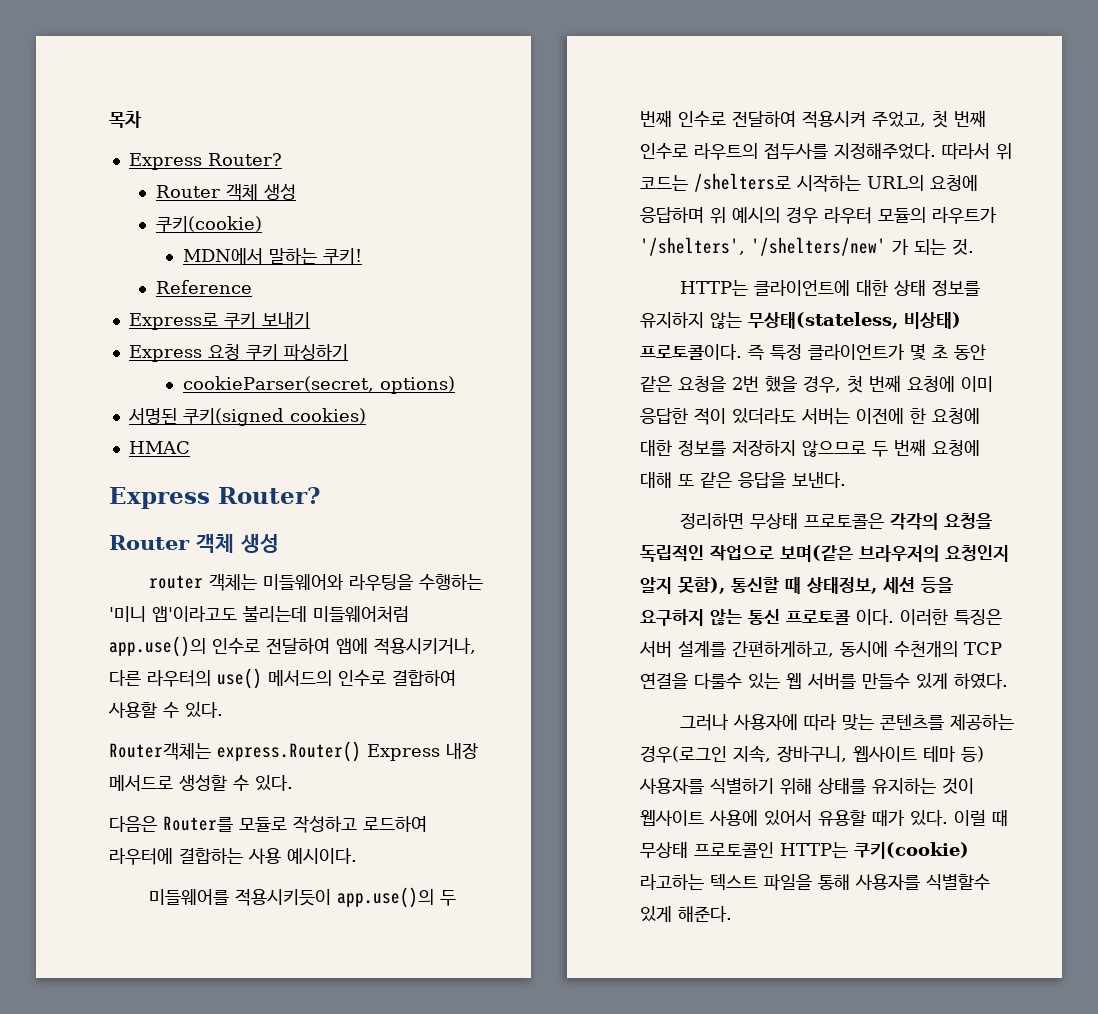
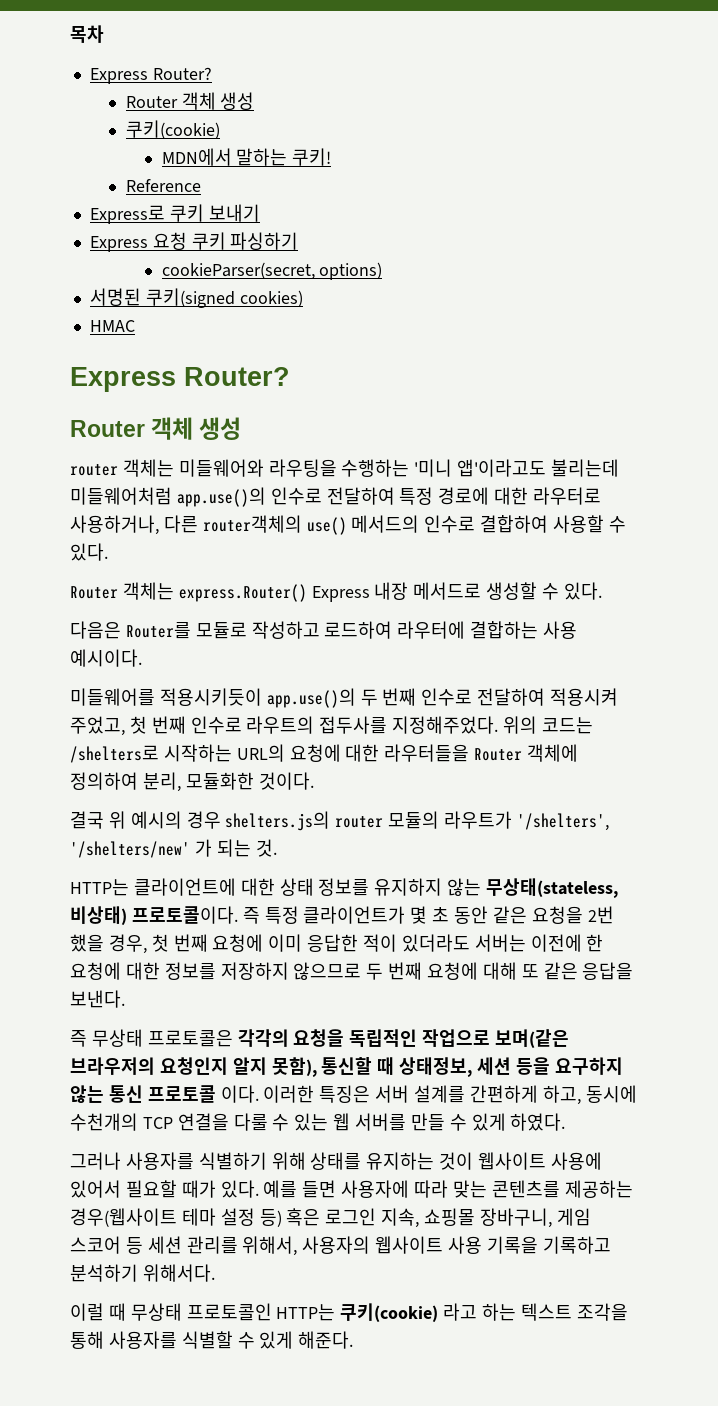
- router 객체는 미들웨어와 라우팅을 수행하는 '미니 앱'이라고도 불리는데 미들웨어처럼 app.use()의 인수로 전달하여 앱에 적용시키거나, 다른 라우터의 use() 메서드의 인수로 결합하여 사용할 수 있다.
+ router 객체는 미들웨어와 라우팅을 수행하는 '미니 앱'이라고도 불리는데 미들웨어처럼 app.use()의 인수로 전달하여 특정 경로에 대한 라우터로 사용하거나, 다른 router객체의 use() 메서드의 인수로 결합하여 사용할 수 있다.
- Router객체는 express.Router() Express 내장 메서드로 생성할 수 있다.
+ Router 객체는 express.Router() Express 내장 메서드로 생성할 수 있다.
- 따라서 위 코드는 /shelters로 시작하는 URL의 요청에 응답하며 위 예시의 경우 라우터 모듈의 라우트가 '/shelters', '/shelters/new' 가 되는 것.
+ 위의 코드는 /shelters로 시작하는 URL의 요청에 대한 라우터들을 Router 객체에 정의하여 분리, 모듈화한 것이다.
+ 결국 위 예시의 경우 shelters.js의 router 모듈의 라우트가 '/shelters', '/shelters/new' 가 되는 것.
- 정리하면 무상태 프로토콜은 각각의 요청을 독립적인 작업으로 보며(같은 브라우저의 요청인지 알지 못함), 통신할 때 상태정보, 세션 등을 요구하지 않는 통신 프로토콜 이다.
+ 즉 무상태 프로토콜은 각각의 요청을 독립적인 작업으로 보며(같은 브라우저의 요청인지 알지 못함), 통신할 때 상태정보, 세션 등을 요구하지 않는 통신 프로토콜 이다.
- 이러한 특징은 서버 설계를 간편하게하고, 동시에 수천개의 TCP 연결을 다룰수 있는 웹 서버를 만들수 있게 하였다.
+ 이러한 특징은 서버 설계를 간편하게 하고, 동시에 수천개의 TCP 연결을 다룰 수 있는 웹 서버를 만들 수 있게 하였다.
- 그러나 사용자에 따라 맞는 콘텐츠를 제공하는 경우(로그인 지속, 장바구니, 웹사이트 테마 등) 사용자를 식별하기 위해 상태를 유지하는 것이 웹사이트 사용에 있어서 유용할 때가 있다. 이럴 때 무상태 프로토콜인 HTTP는 쿠키(cookie) 라고하는 텍스트 파일을 통해 사용자를 식별할수 있게 해준다.
+ 그러나 사용자를 식별하기 위해 상태를 유지하는 것이 웹사이트 사용에 있어서 필요할 때가 있다. 예를 들면 사용자에 따라 맞는 콘텐츠를 제공하는 경우(웹사이트 테마 설정 등) 혹은 로그인 지속, 쇼핑몰 장바구니, 게임 스코어 등 세션 관리를 위해서, 사용자의 웹사이트 사용 기록을 기록하고 분석하기 위해서다.
+ 이럴 때 무상태 프로토콜인 HTTP는 쿠키(cookie) 라고 하는 텍스트 조각을 통해 사용자를 식별할 수 있게 해준다.

